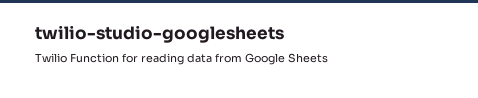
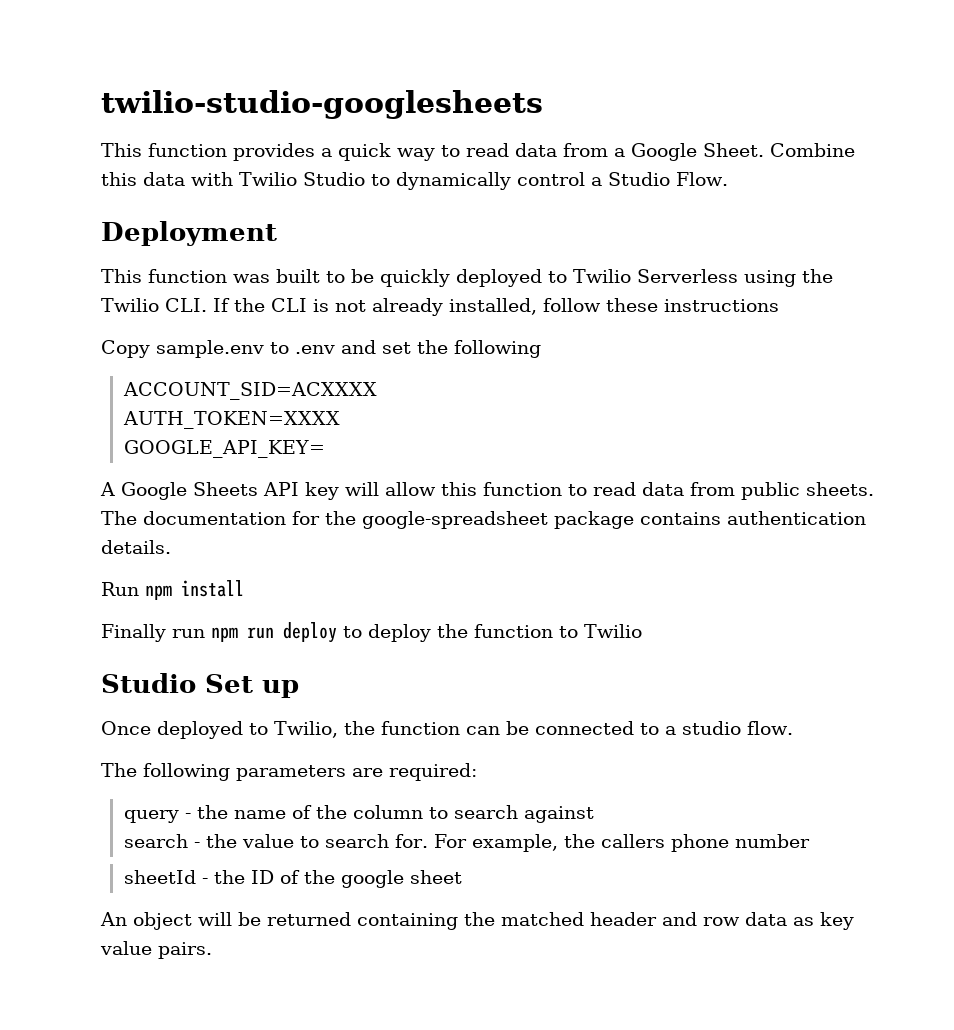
- Twilio Function for reading data from Google Sheets
+ This function provides a quick way to read data from a Google Sheet. Combine this data with Twilio Studio to dynamically control a Studio Flow.
+ Deployment
+ This function was built to be quickly deployed to Twilio Serverless using the Twilio CLI. If the CLI is not already installed, follow these instructions
+ Copy sample.env to .env and set the following
+ ACCOUNT_SID=ACXXXX
+ AUTH_TOKEN=XXXX
+ GOOGLE_API_KEY=
+ A Google Sheets API key will allow this function to read data from public sheets. The documentation for the google-spreadsheet package contains authentication details.
+ Run npm install
+ Finally run npm run deploy to deploy the function to Twilio
+ Studio Set up
+ Once deployed to Twilio, the function can be connected to a studio flow.
+ The following parameters are required:
+ query - the name of the column to search against
+ search - the value to search for. For example, the callers phone number
+ sheetId - the ID of the google sheet
+ An object will be returned containing the matched header and row data as key value pairs.

